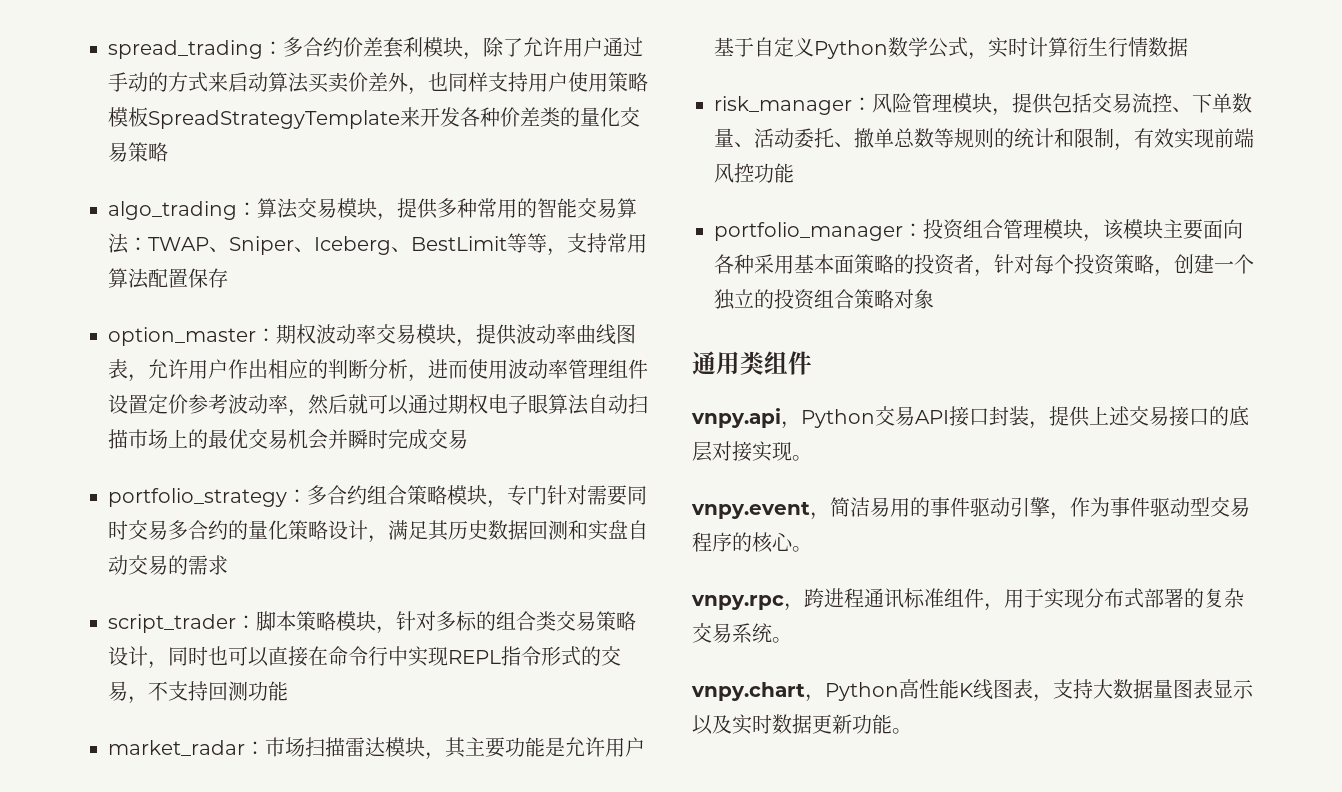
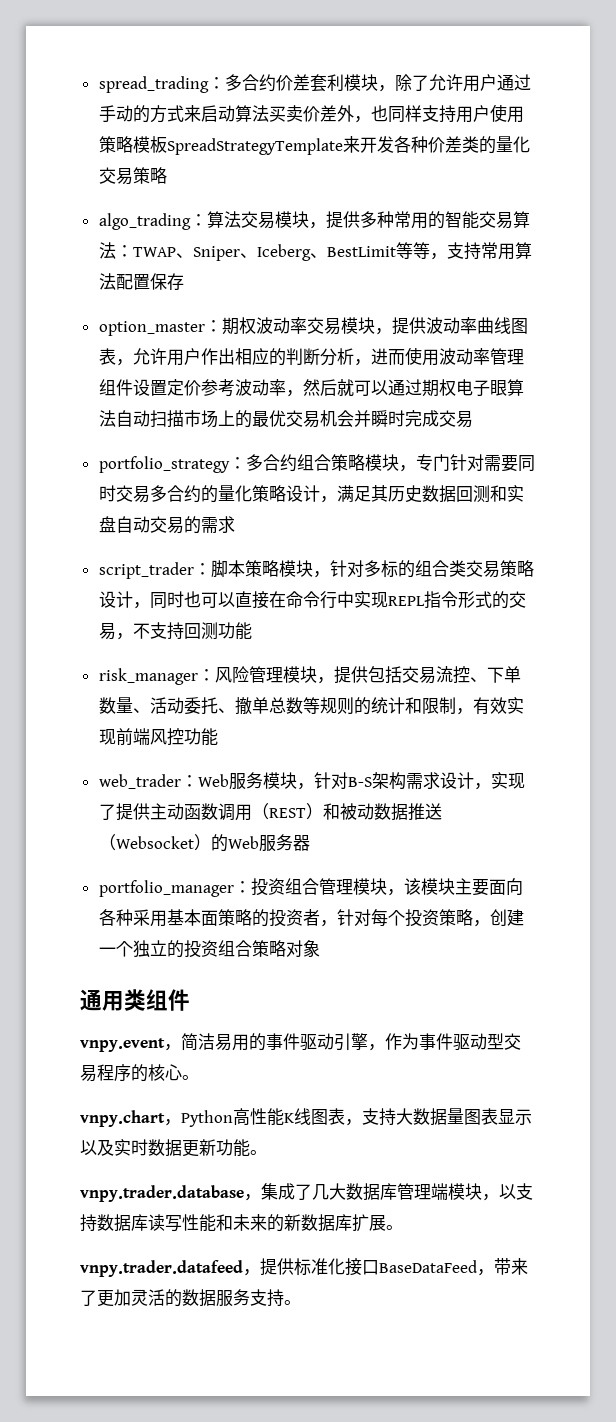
- market_radar：市场扫描雷达模块，其主要功能是允许用户基于自定义Python数学公式，实时计算衍生行情数据
+ web_trader：Web服务模块，针对B-S架构需求设计，实现了提供主动函数调用（REST）和被动数据推送（Websocket）的Web服务器
- vnpy.api，Python交易API接口封装，提供上述交易接口的底层对接实现。
- vnpy.rpc，跨进程通讯标准组件，用于实现分布式部署的复杂交易系统。
+ vnpy.trader.database，集成了几大数据库管理端模块，以支持数据库读写性能和未来的新数据库扩展。
+ vnpy.trader.datafeed，提供标准化接口BaseDataFeed，带来了更加灵活的数据服务支持。

